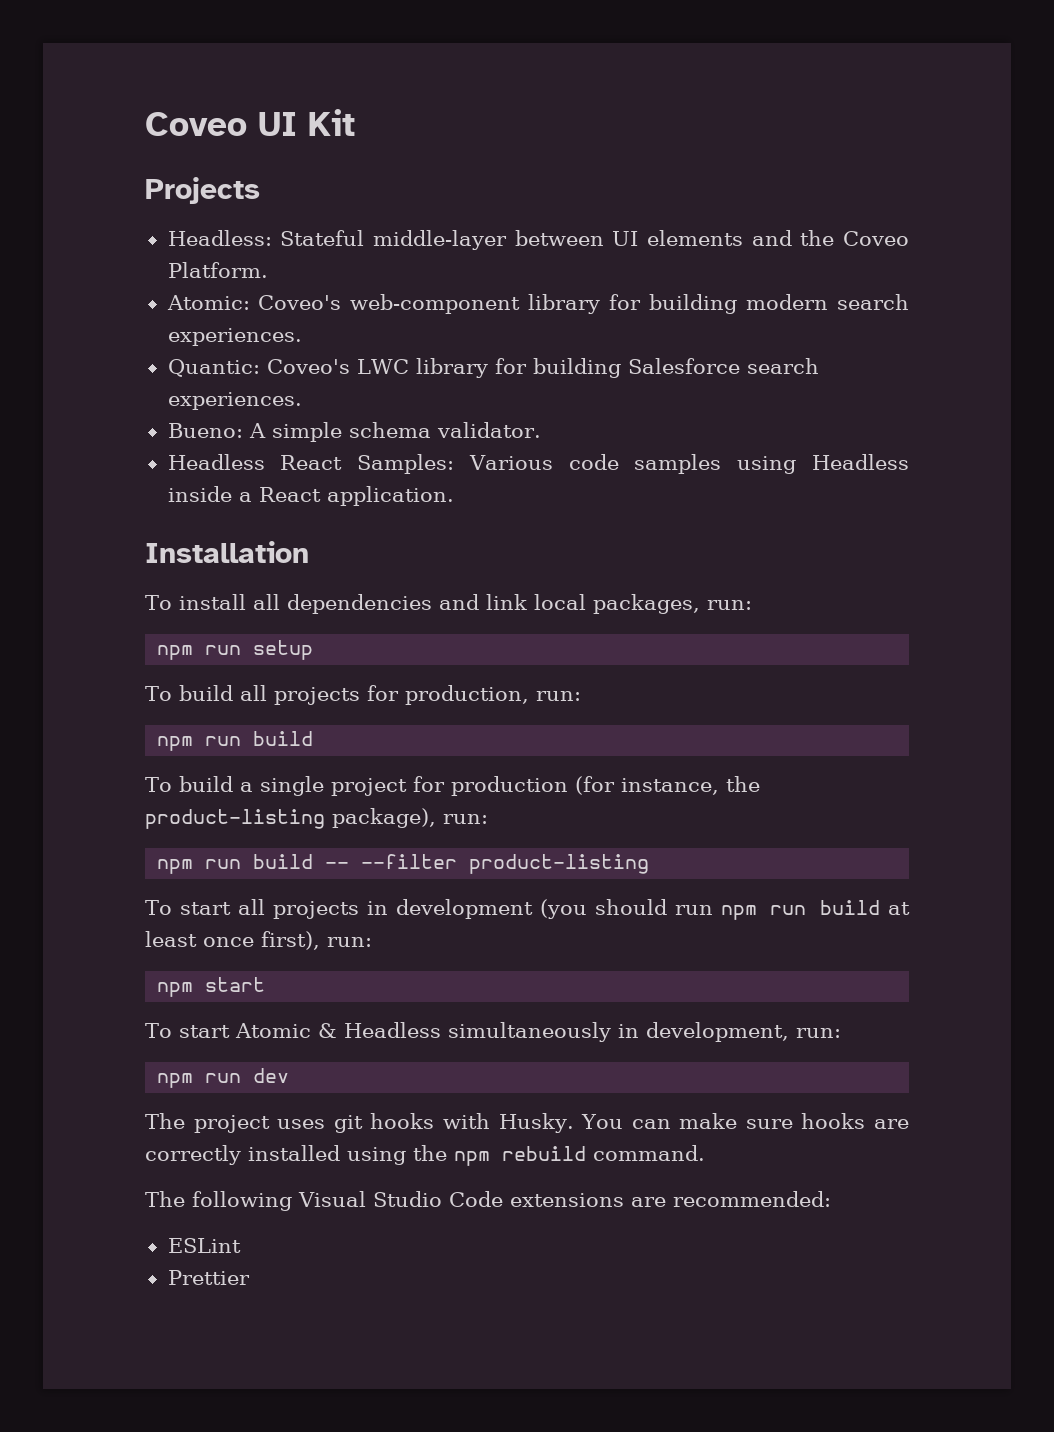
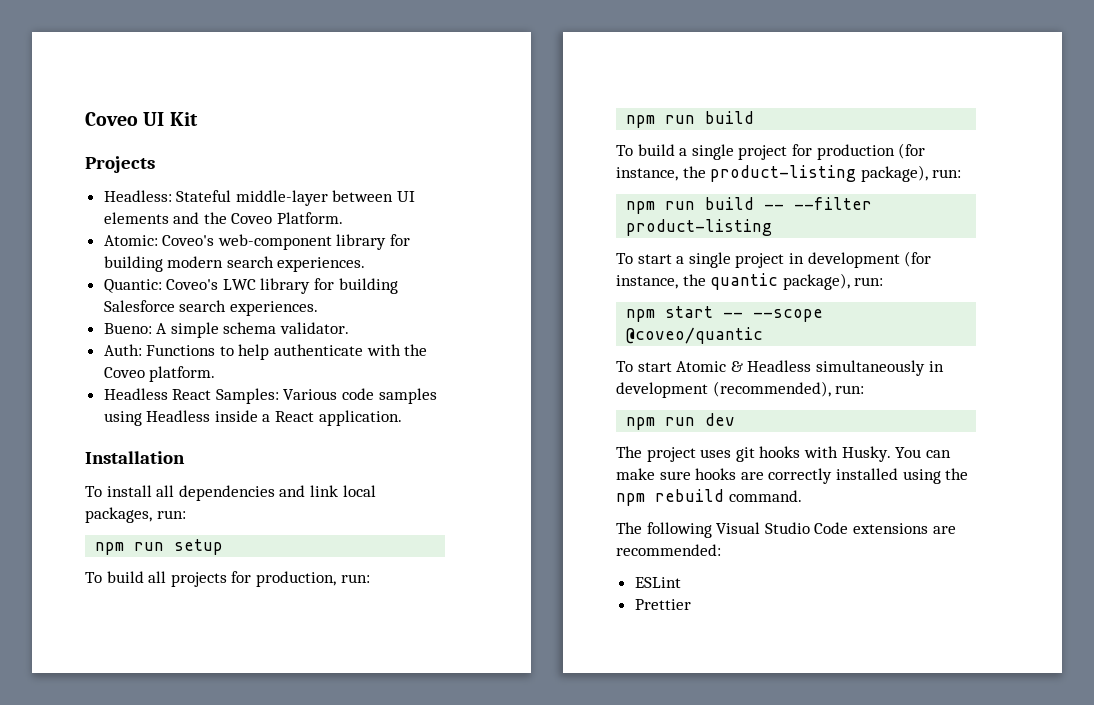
+ Auth: Functions to help authenticate with the Coveo platform.
- To start all projects in development (you should run npm run build at least once first), run:
+ To start a single project in development (for instance, the quantic package), run:
- npm start
+ npm start -- --scope @coveo/quantic
- To start Atomic & Headless simultaneously in development, run:
+ To start Atomic & Headless simultaneously in development (recommended), run:

